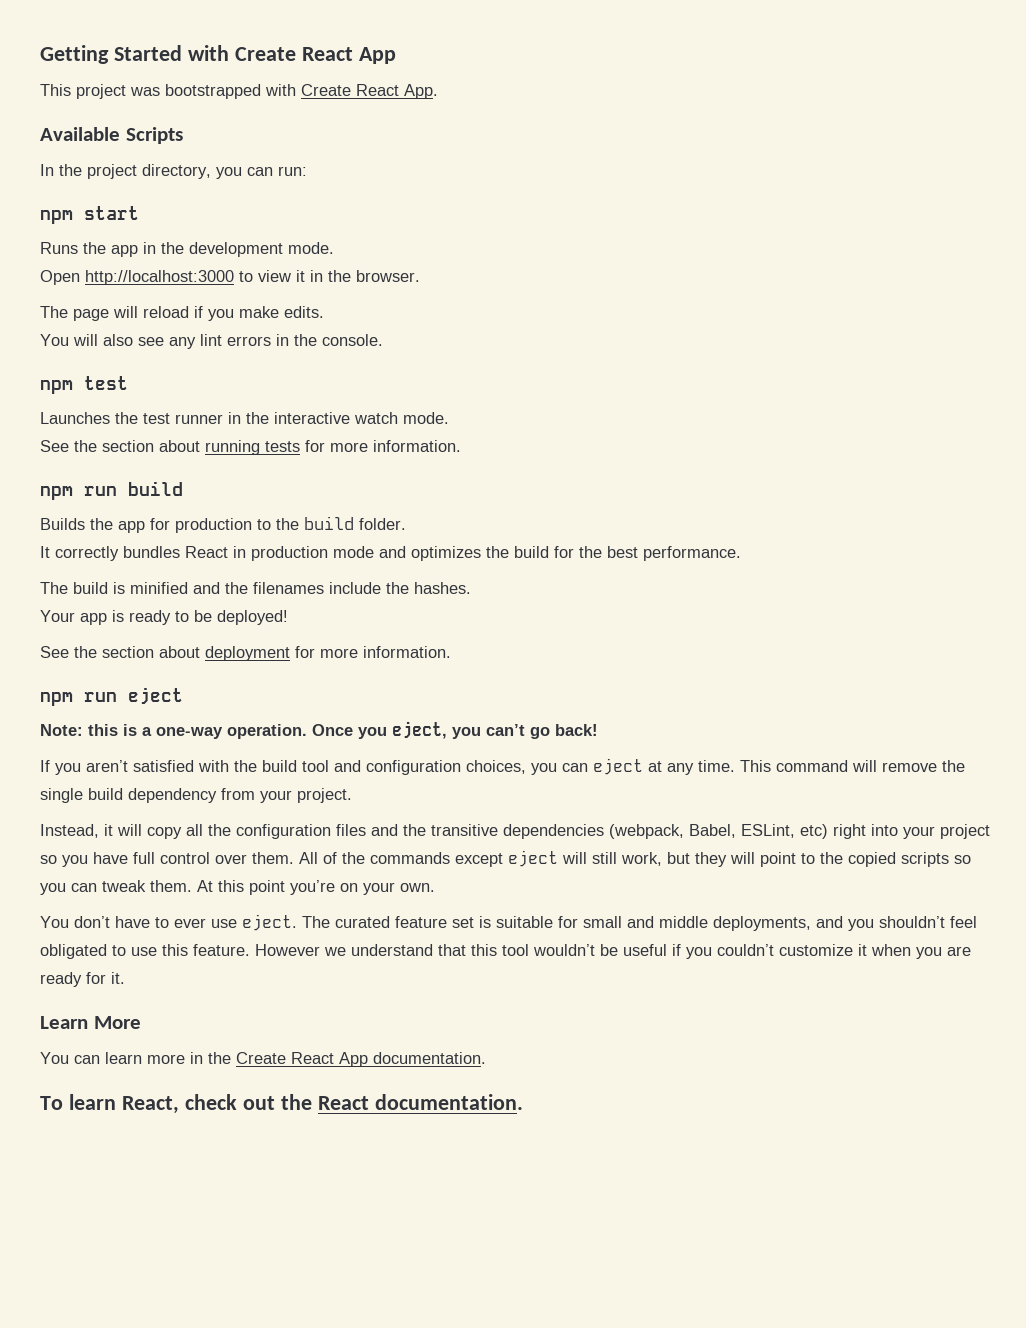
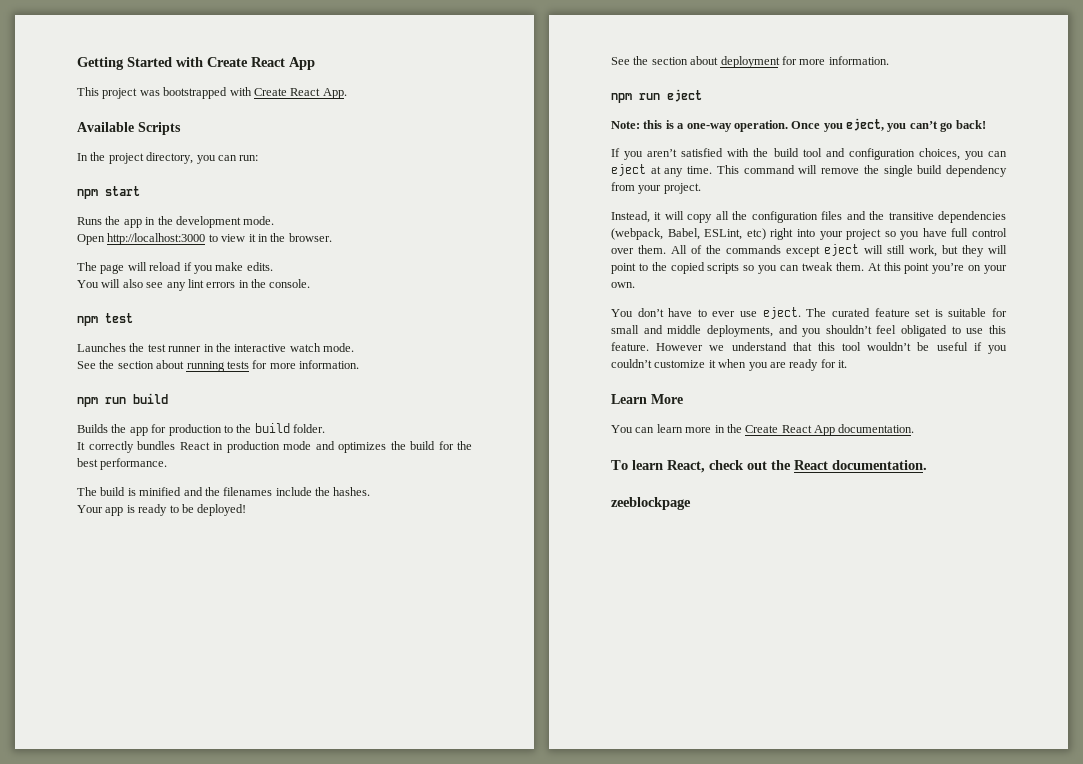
+ zeeblockpage

